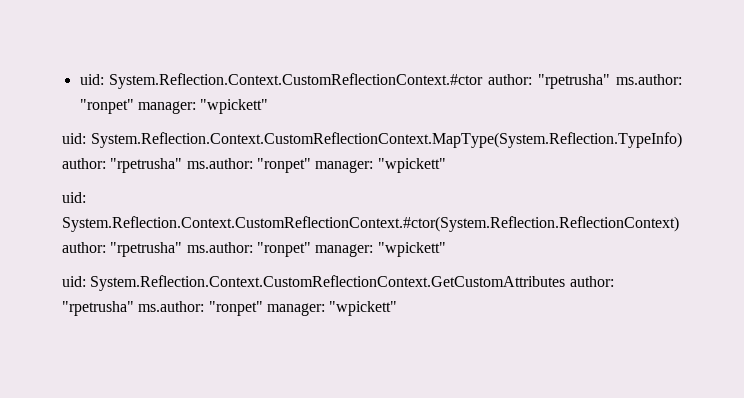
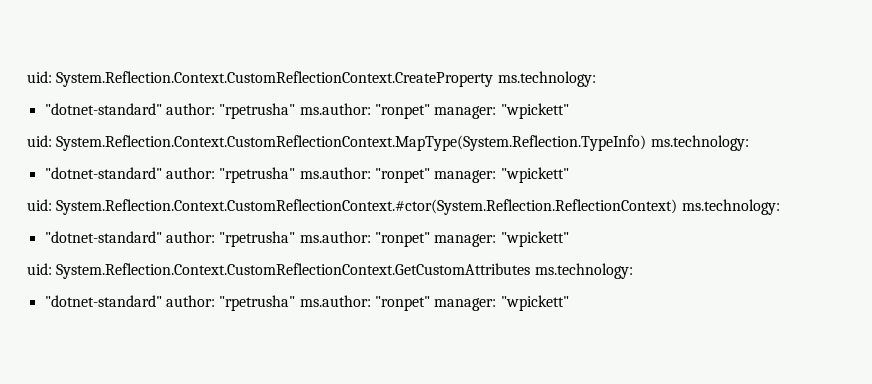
- uid: System.Reflection.Context.CustomReflectionContext.#ctor author: "rpetrusha" ms.author: "ronpet" manager: "wpickett"
+ uid: System.Reflection.Context.CustomReflectionContext.CreateProperty ms.technology:
+ "dotnet-standard" author: "rpetrusha" ms.author: "ronpet" manager: "wpickett"
- uid: System.Reflection.Context.CustomReflectionContext.MapType(System.Reflection.TypeInfo) author: "rpetrusha" ms.author: "ronpet" manager: "wpickett"
+ uid: System.Reflection.Context.CustomReflectionContext.MapType(System.Reflection.TypeInfo) ms.technology:
+ "dotnet-standard" author: "rpetrusha" ms.author: "ronpet" manager: "wpickett"
- uid: System.Reflection.Context.CustomReflectionContext.#ctor(System.Reflection.ReflectionContext) author: "rpetrusha" ms.author: "ronpet" manager: "wpickett"
+ uid: System.Reflection.Context.CustomReflectionContext.#ctor(System.Reflection.ReflectionContext) ms.technology:
+ "dotnet-standard" author: "rpetrusha" ms.author: "ronpet" manager: "wpickett"
- uid: System.Reflection.Context.CustomReflectionContext.GetCustomAttributes author: "rpetrusha" ms.author: "ronpet" manager: "wpickett"
+ uid: System.Reflection.Context.CustomReflectionContext.GetCustomAttributes ms.technology:
+ "dotnet-standard" author: "rpetrusha" ms.author: "ronpet" manager: "wpickett"

